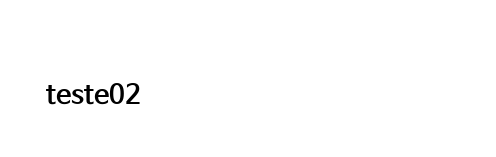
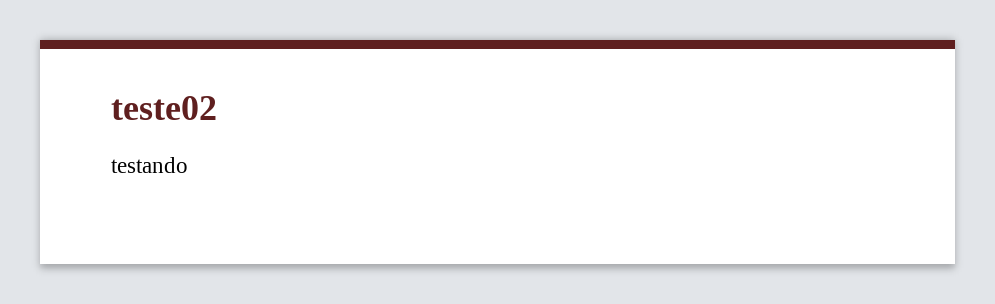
+ testando

